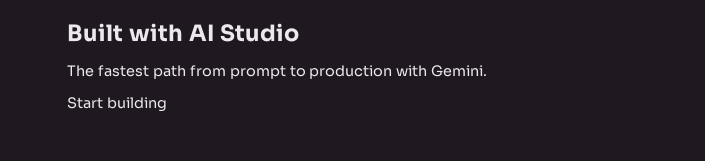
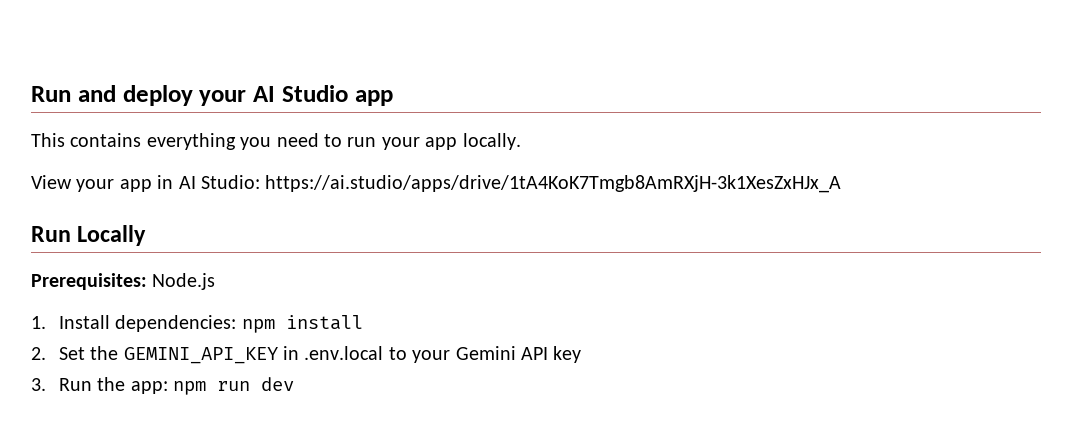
- Built with AI Studio
- The fastest path from prompt to production with Gemini.
- Start building
+ Run and deploy your AI Studio app
+ This contains everything you need to run your app locally.
+ View your app in AI Studio: https://ai.studio/apps/drive/1tA4KoK7Tmgb8AmRXjH-3k1XesZxHJx_A
+ Run Locally
+ Prerequisites: Node.js
+ 1. Install dependencies: npm install
+ 2. Set the GEMINI_API_KEY in .env.local to your Gemini API key
+ 3. Run the app: npm run dev

